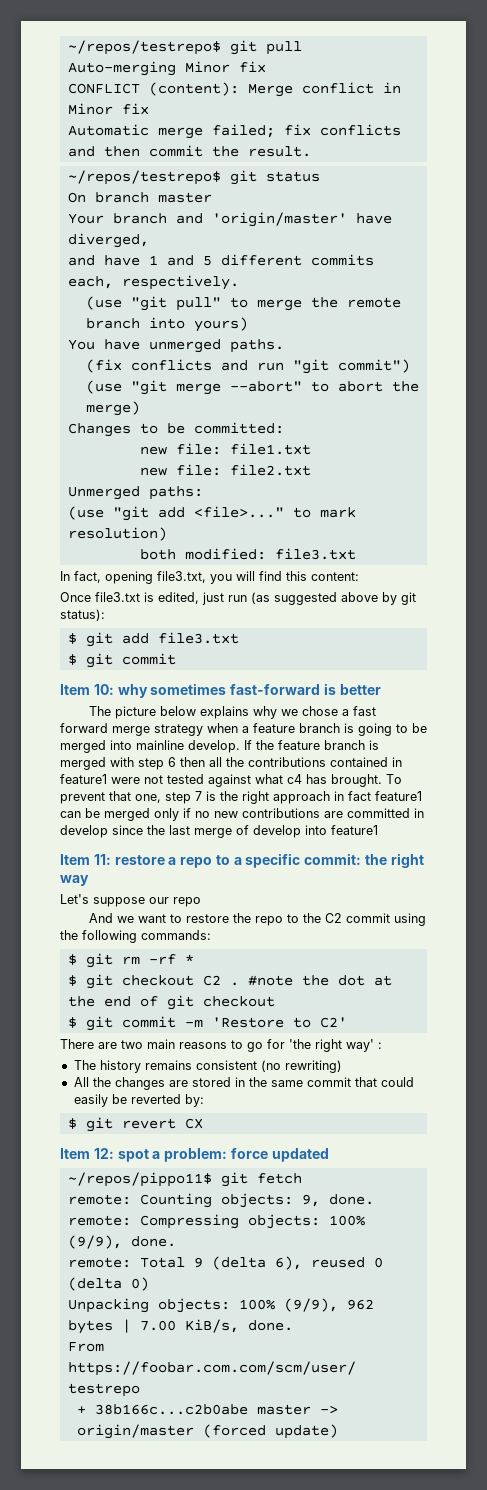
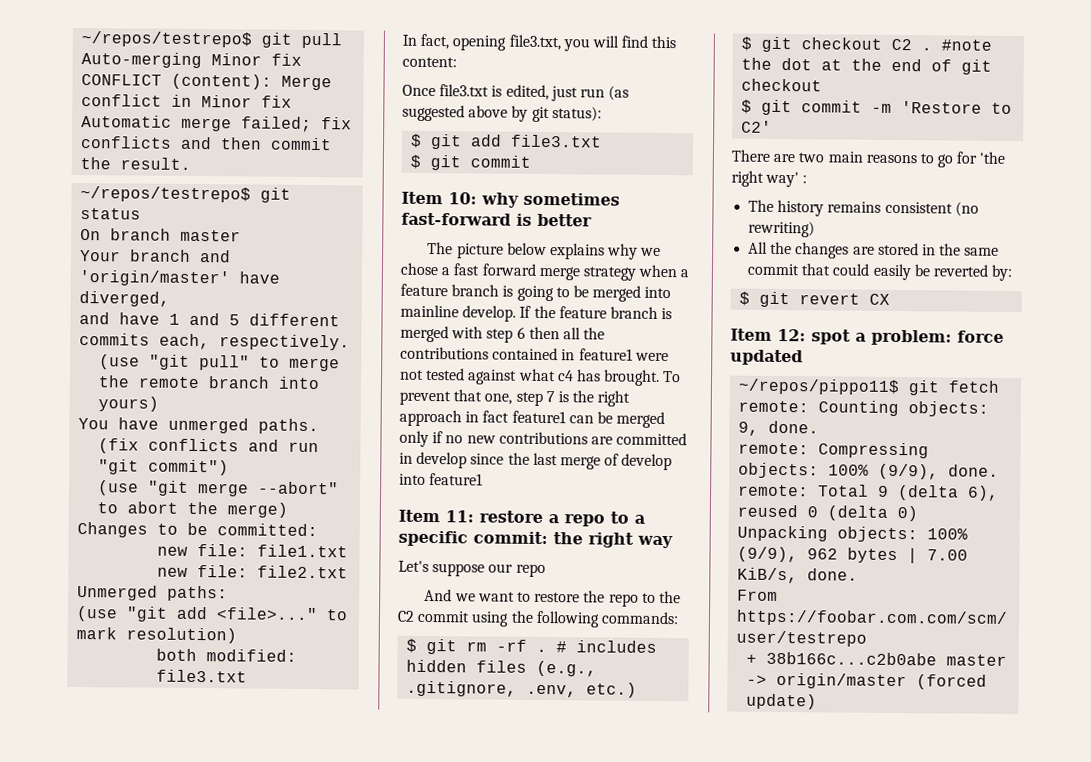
- $ git rm -rf *
+ $ git rm -rf . # includes hidden files (e.g., .gitignore, .env, etc.)

